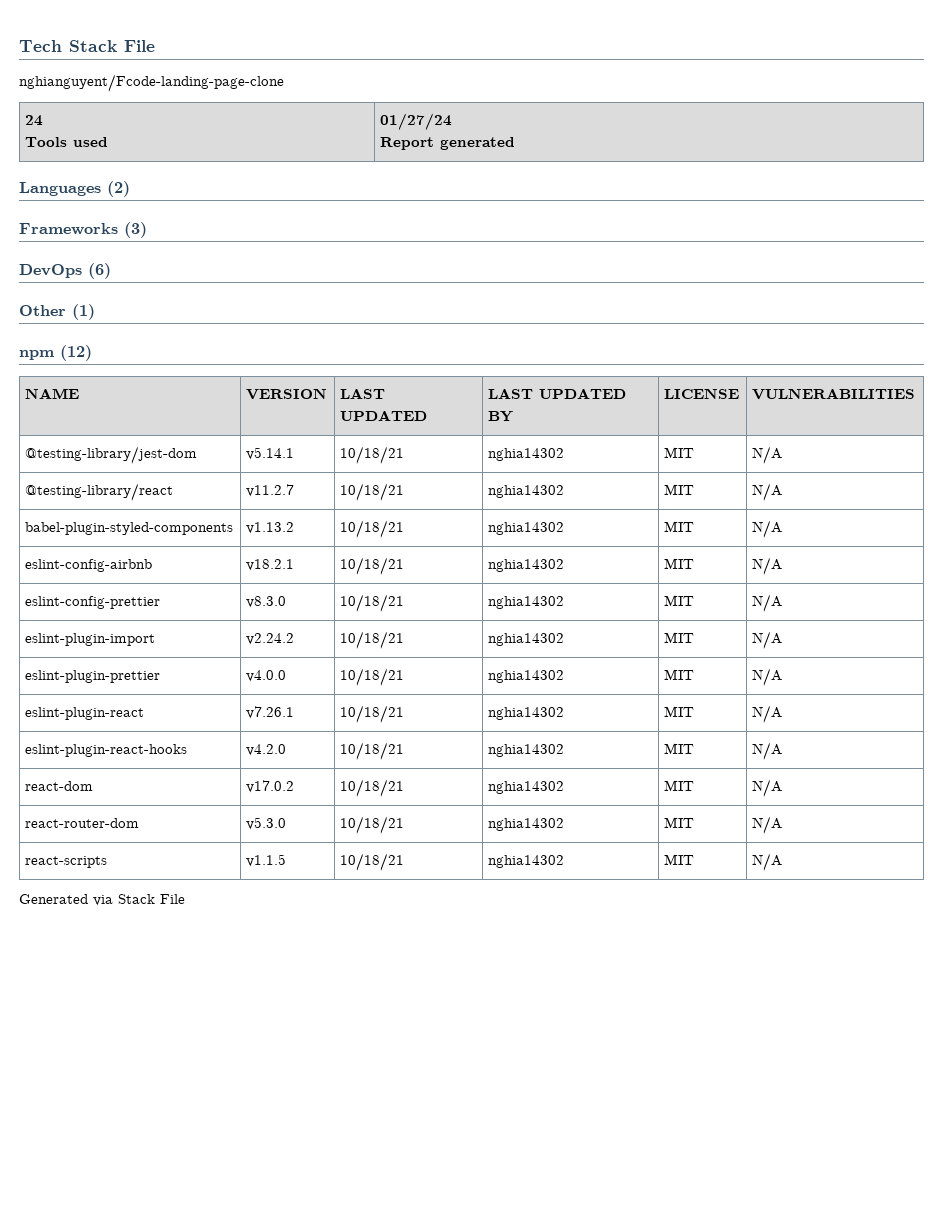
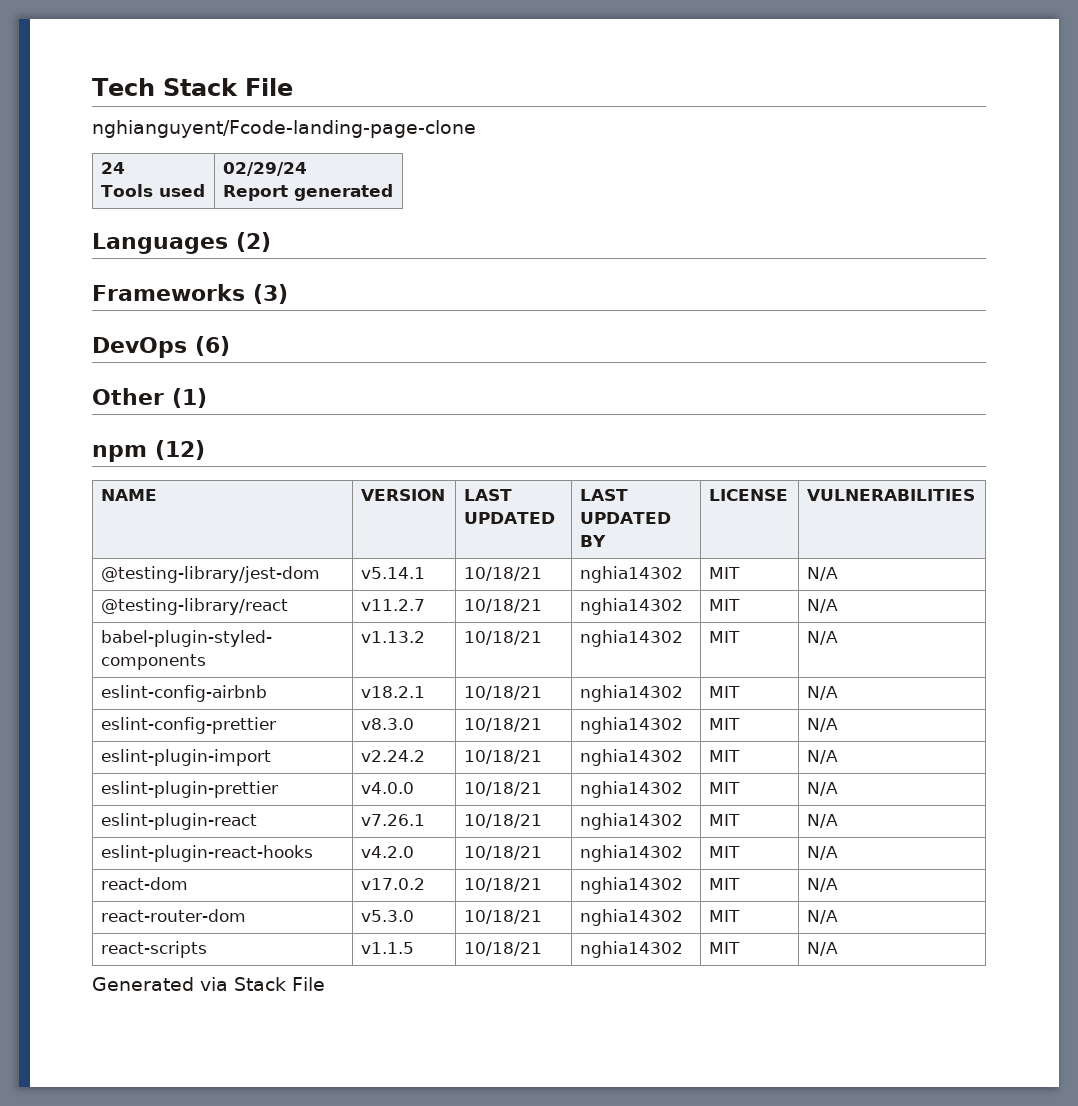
  24
- Tools used | 01/27/24
+ Tools used | 02/29/24

